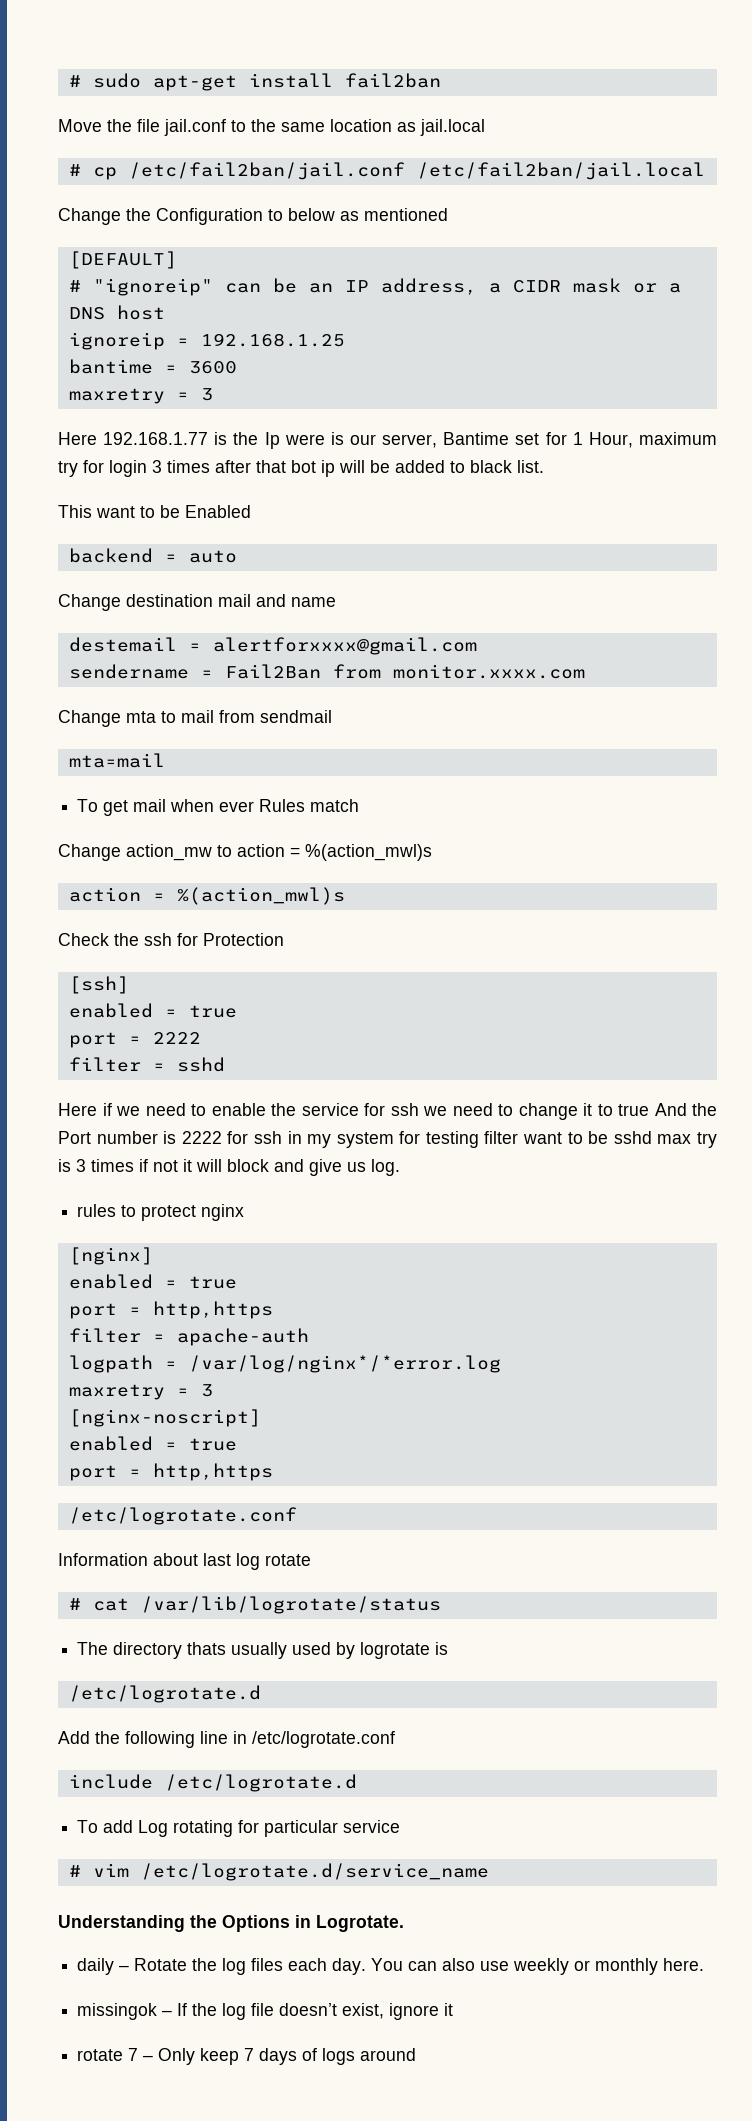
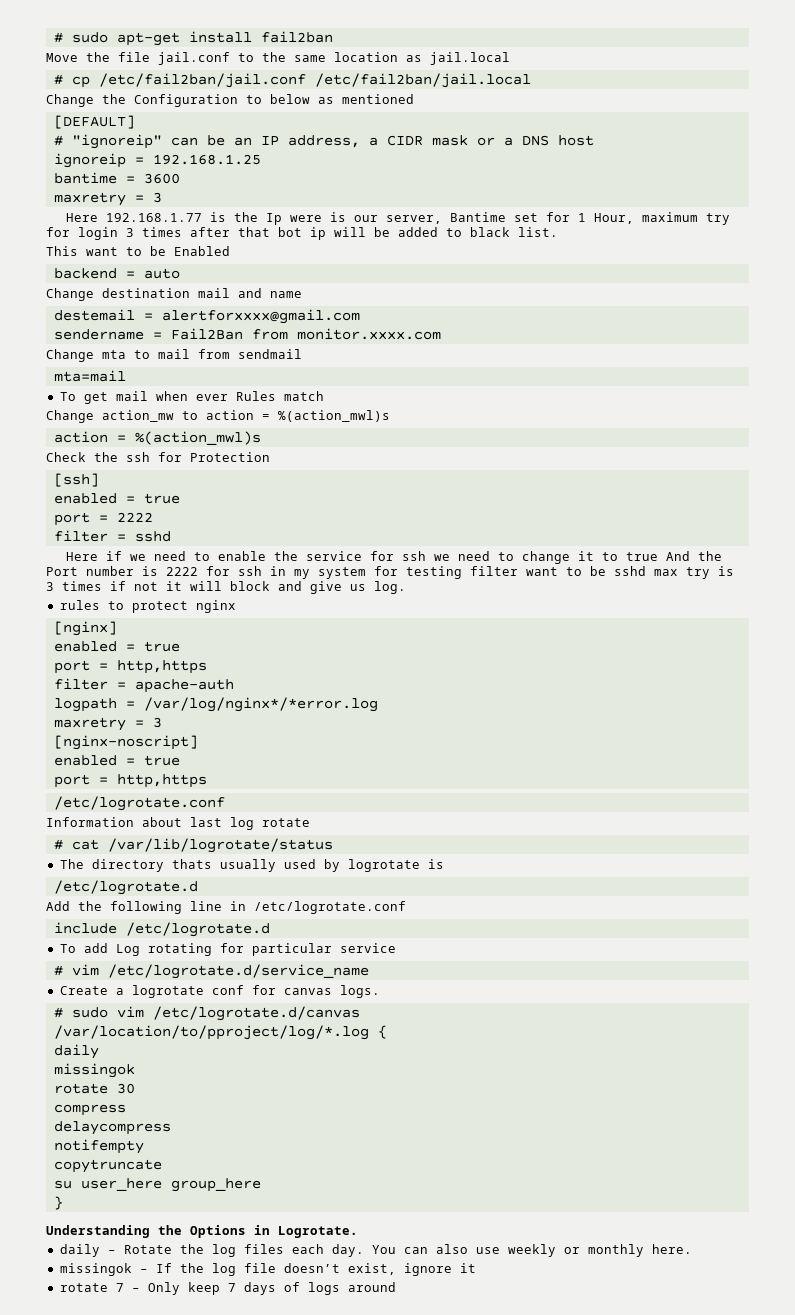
+ Create a logrotate conf for canvas logs.
+ # sudo vim /etc/logrotate.d/canvas
+ /var/location/to/pproject/log/*.log {
+ daily
+ missingok
+ rotate 30
+ compress
+ delaycompress
+ notifempty
+ copytruncate
+ su user_here group_here
+ }

